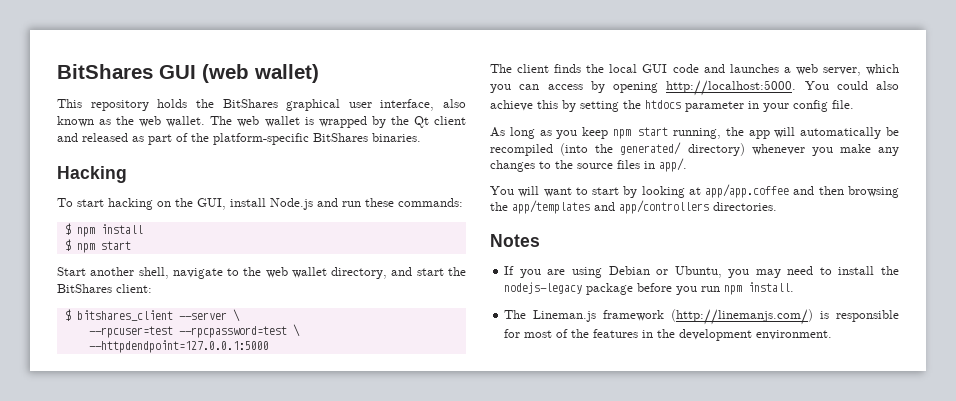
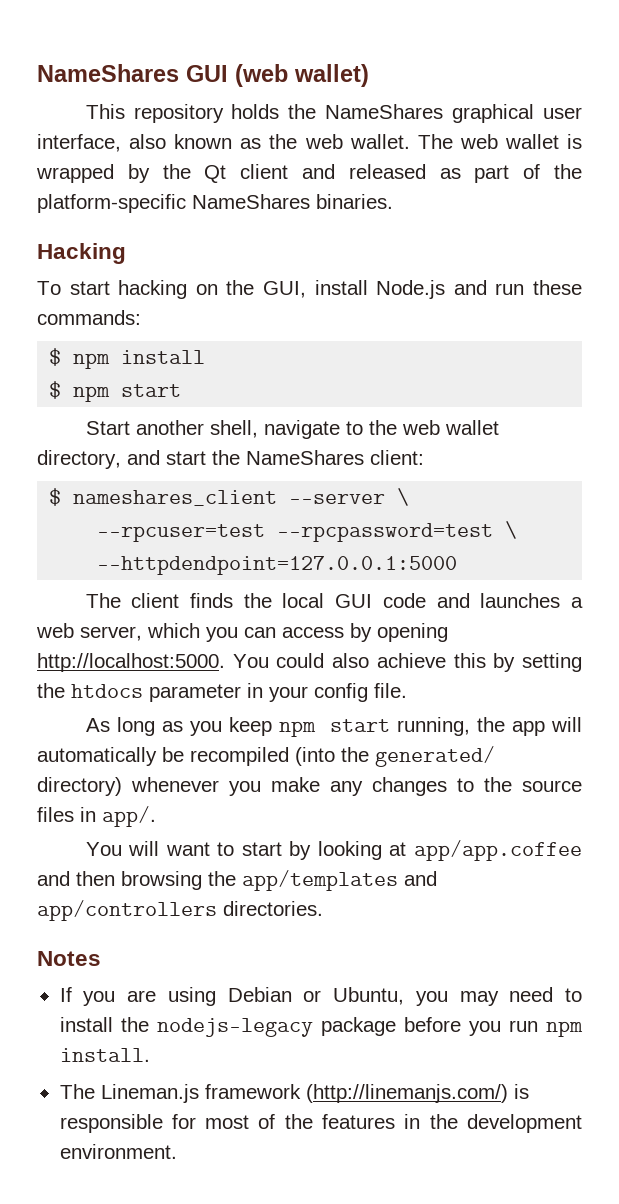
- BitShares GUI (web wallet)
+ NameShares GUI (web wallet)
- This repository holds the BitShares graphical user interface, also known as the web wallet.
+ This repository holds the NameShares graphical user interface, also known as the web wallet.
- The web wallet is wrapped by the Qt client and released as part of the platform-specific BitShares binaries.
+ The web wallet is wrapped by the Qt client and released as part of the platform-specific NameShares binaries.
- Start another shell, navigate to the web wallet directory, and start the BitShares client:
+ Start another shell, navigate to the web wallet directory, and start the NameShares client:
- $ bitshares_client --server \
+ $ nameshares_client --server \

